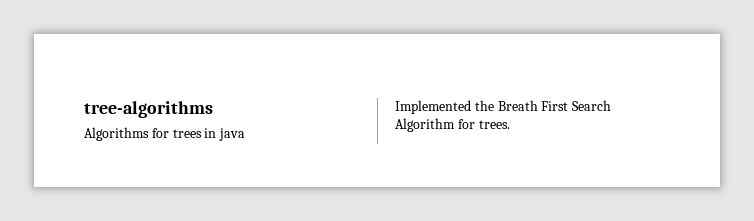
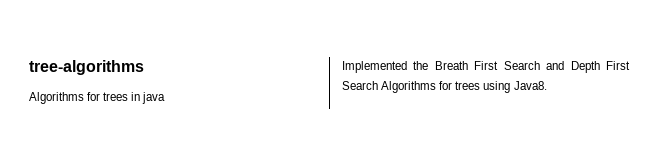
- Implemented the Breath First Search Algorithm for trees.
+ Implemented the Breath First Search and Depth First Search Algorithms for trees using Java8.

